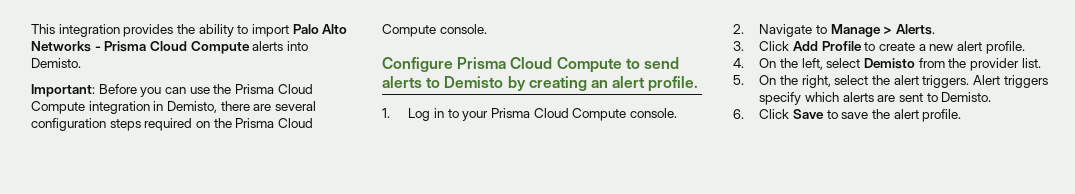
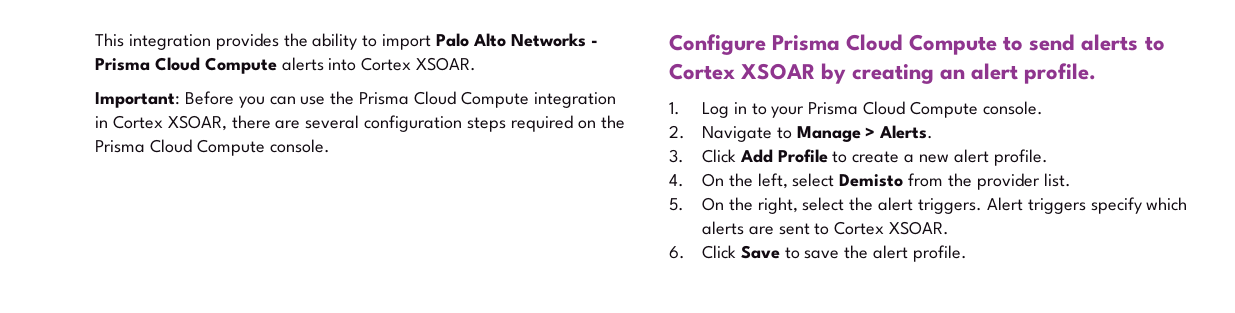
- This integration provides the ability to import Palo Alto Networks - Prisma Cloud Compute alerts into Demisto.
+ This integration provides the ability to import Palo Alto Networks - Prisma Cloud Compute alerts into Cortex XSOAR.
- Important: Before you can use the Prisma Cloud Compute integration in Demisto, there are several configuration steps required on the Prisma Cloud Compute console.
+ Important: Before you can use the Prisma Cloud Compute integration in Cortex XSOAR, there are several configuration steps required on the Prisma Cloud Compute console.
- Configure Prisma Cloud Compute to send alerts to Demisto by creating an alert profile.
+ Configure Prisma Cloud Compute to send alerts to Cortex XSOAR by creating an alert profile.
- Alert triggers specify which alerts are sent to Demisto.
+ Alert triggers specify which alerts are sent to Cortex XSOAR.

